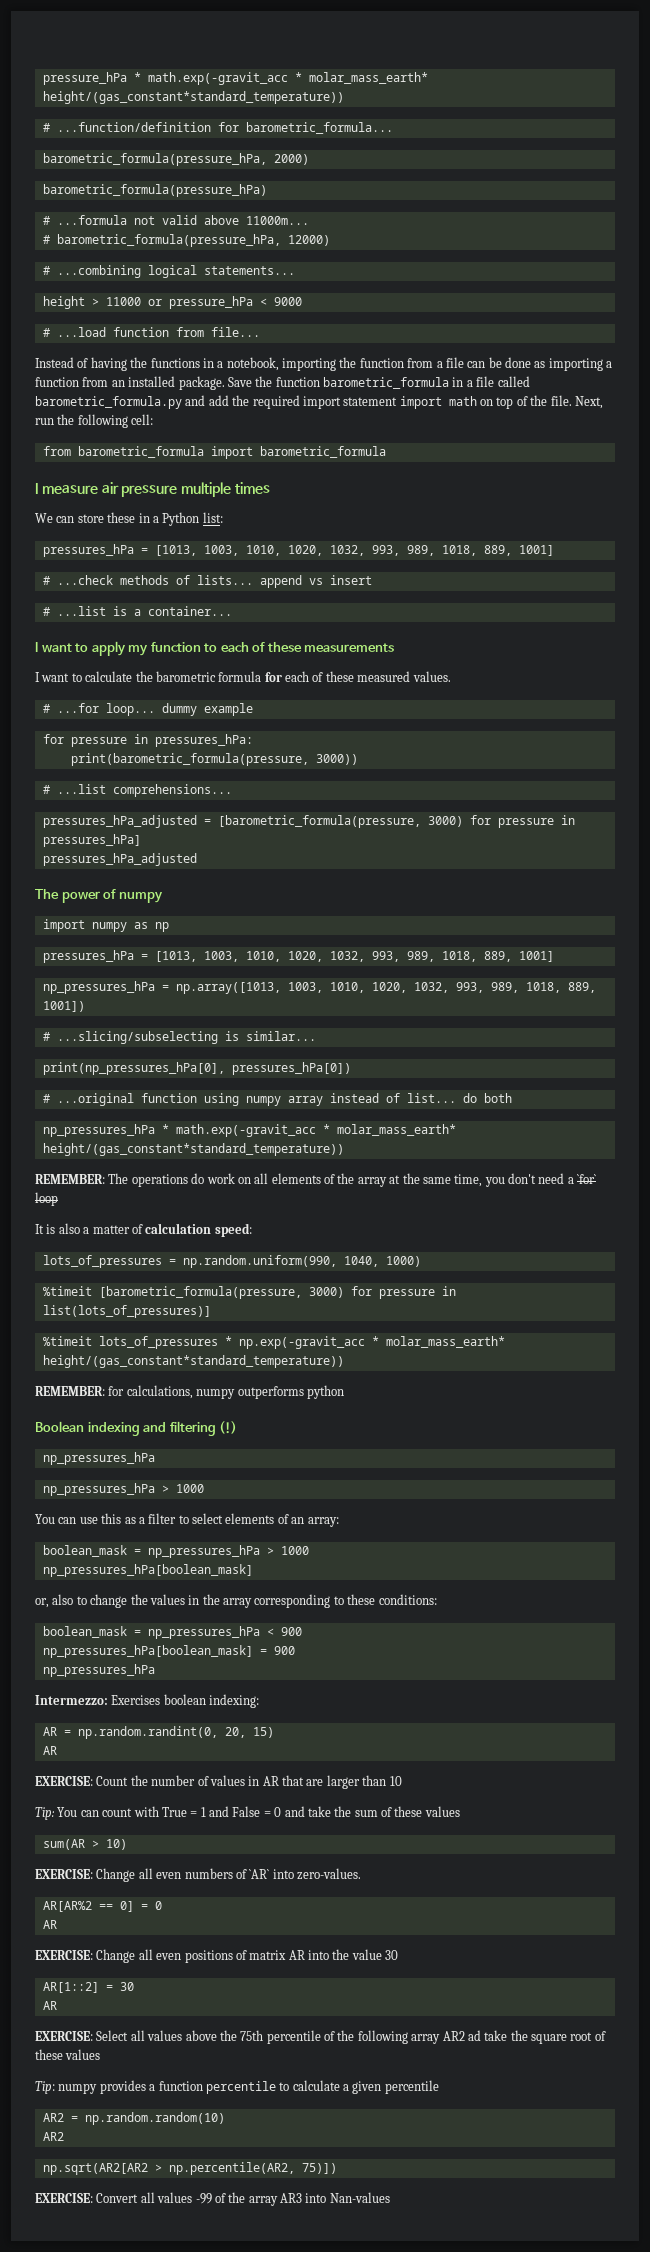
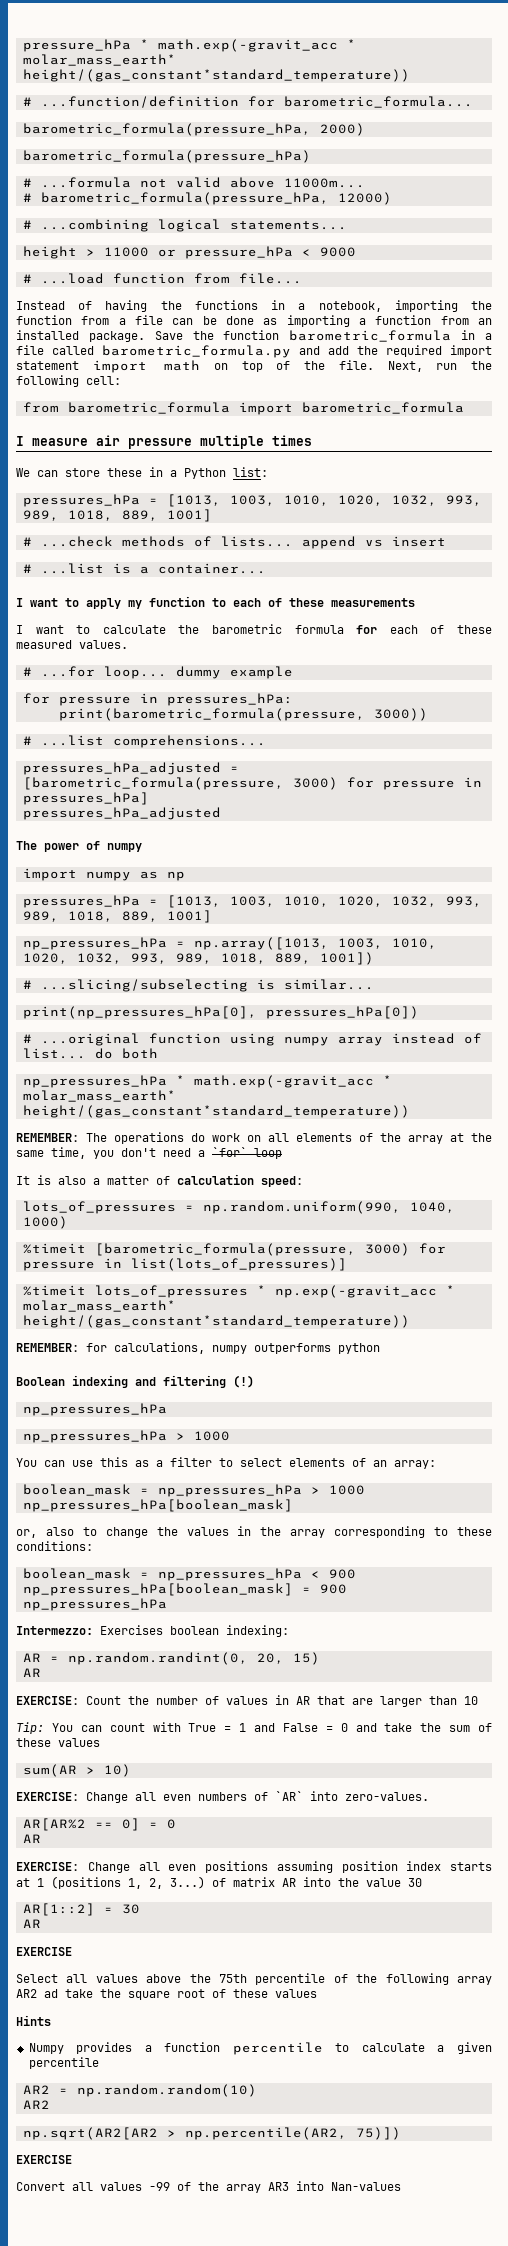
- EXERCISE: Change all even positions of matrix AR into the value 30
+ EXERCISE: Change all even positions assuming position index starts at 1 (positions 1, 2, 3...) of matrix AR into the value 30
  AR[1::2] = 30
  AR
- EXERCISE: Select all values above the 75th percentile of the following array AR2 ad take the square root of these values
+ EXERCISE
+ Select all values above the 75th percentile of the following array AR2 ad take the square root of these values
- Tip: numpy provides a function percentile to calculate a given percentile
+ Hints
+ Numpy provides a function percentile to calculate a given percentile
  np.sqrt(AR2[AR2 > np.percentile(AR2, 75)])
- EXERCISE: Convert all values -99 of the array AR3 into Nan-values
+ EXERCISE
+ Convert all values -99 of the array AR3 into Nan-values

